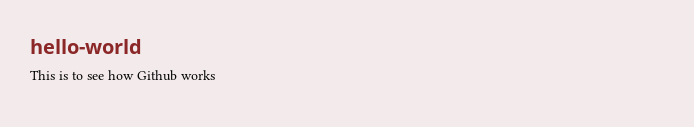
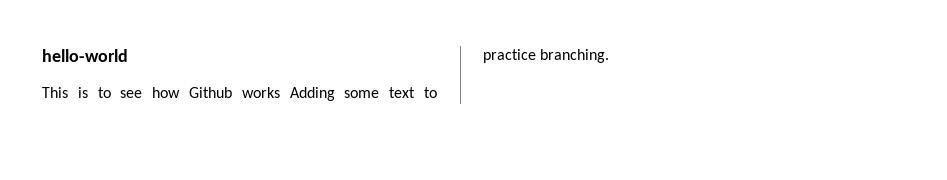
- This is to see how Github works
+ This is to see how Github works Adding some text to practice branching.

